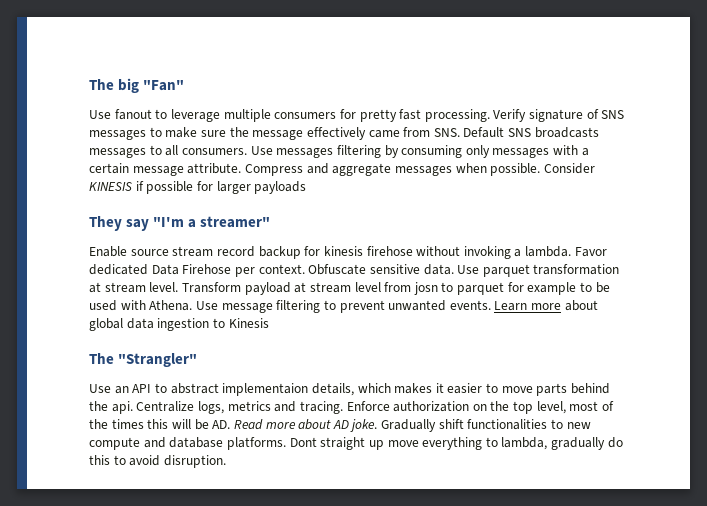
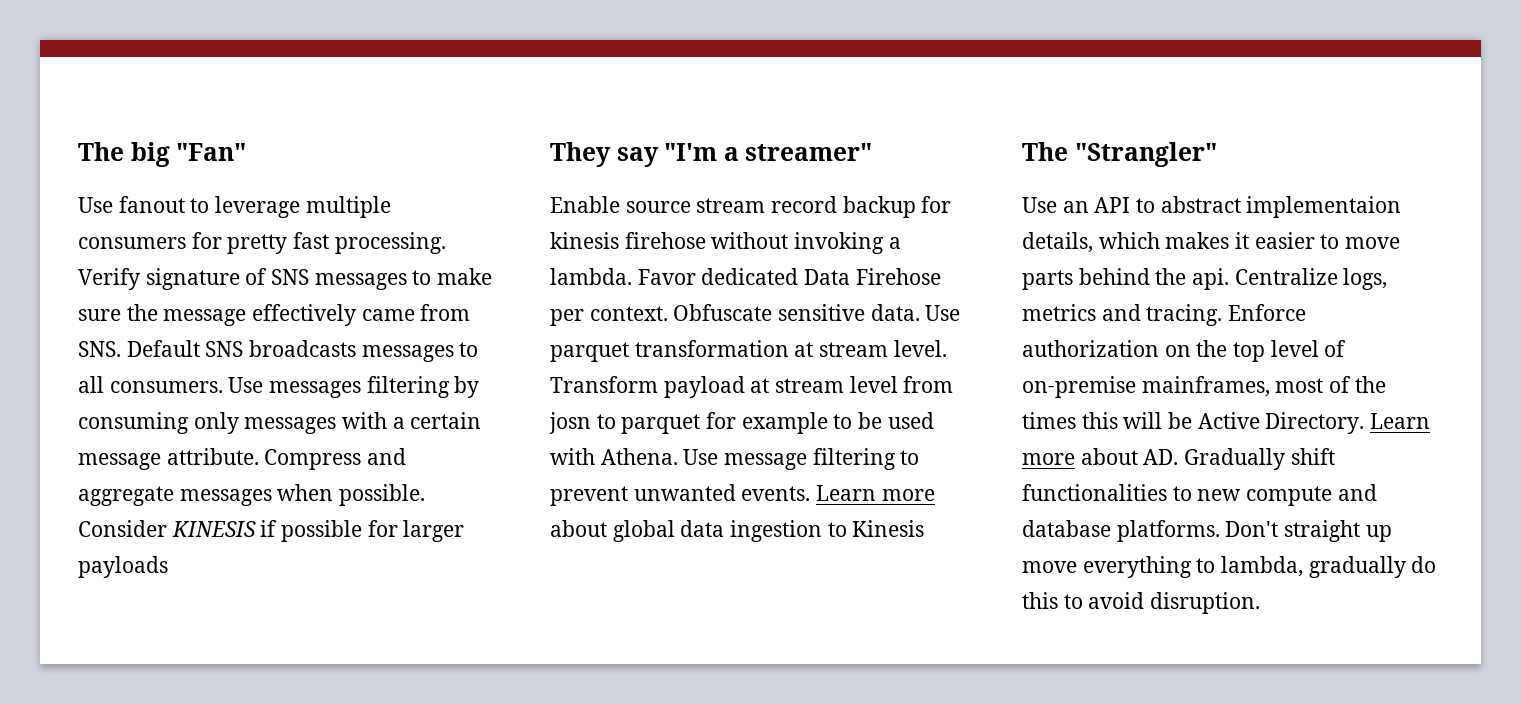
- Enforce authorization on the top level, most of the times this will be AD. Read more about AD joke. Gradually shift functionalities to new compute and database platforms.
+ Enforce authorization on the top level of on-premise mainframes, most of the times this will be Active Directory. Learn more about AD. Gradually shift functionalities to new compute and database platforms.
- Dont straight up move everything to lambda, gradually do this to avoid disruption.
+ Don't straight up move everything to lambda, gradually do this to avoid disruption.

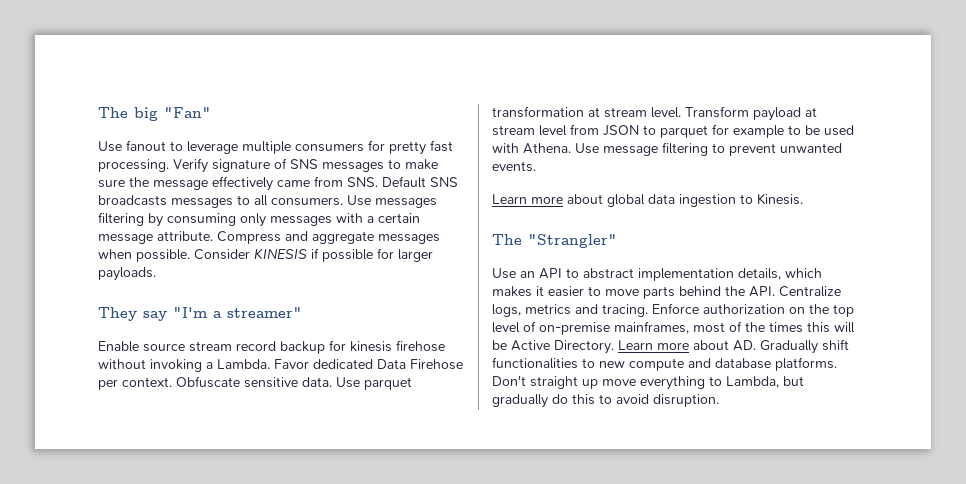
- Consider KINESIS if possible for larger payloads
+ Consider KINESIS if possible for larger payloads.
- Enable source stream record backup for kinesis firehose without invoking a lambda.
+ Enable source stream record backup for kinesis firehose without invoking a Lambda.
- Transform payload at stream level from josn to parquet for example to be used with Athena.
+ Transform payload at stream level from JSON to parquet for example to be used with Athena.
- Use message filtering to prevent unwanted events. Learn more about global data ingestion to Kinesis
+ Use message filtering to prevent unwanted events.
+ Learn more about global data ingestion to Kinesis.
- Use an API to abstract implementaion details, which makes it easier to move parts behind the api. Centralize logs, metrics and tracing.
+ Use an API to abstract implementation details, which makes it easier to move parts behind the API. Centralize logs, metrics and tracing.
- Don't straight up move everything to lambda, gradually do this to avoid disruption.
+ Don't straight up move everything to Lambda, but gradually do this to avoid disruption.

